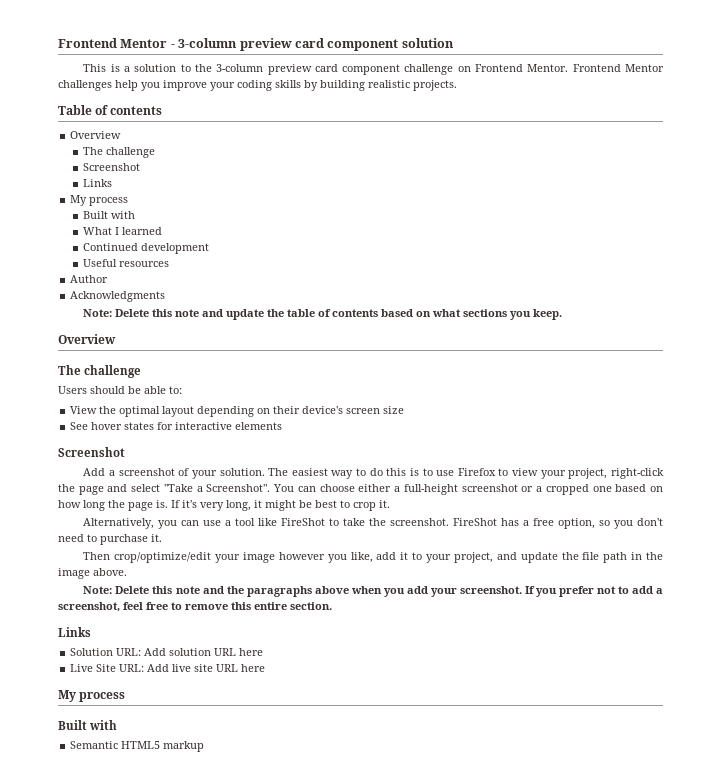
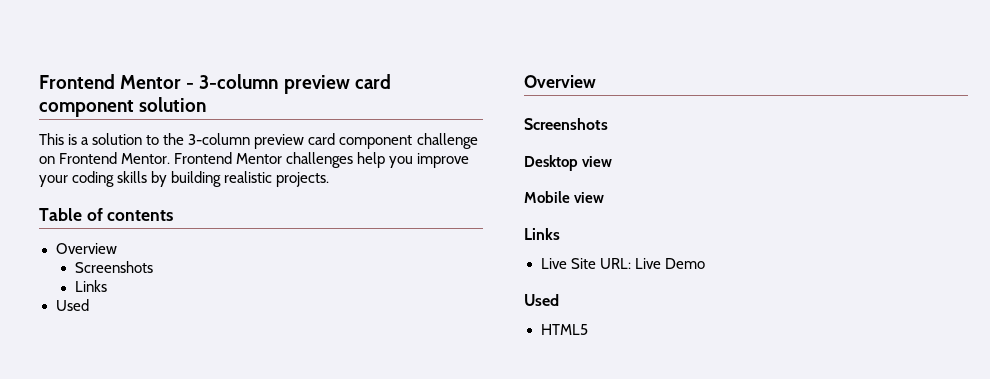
  Table of contents
  Overview
- The challenge
- Screenshot
+ Screenshots
  Links
- My process
- Built with
- What I learned
- Continued development
- Useful resources
- Author
- Acknowledgments
- Note: Delete this note and update the table of contents based on what sections you keep.
+ Used
  Overview
- The challenge
- Users should be able to:
- View the optimal layout depending on their device's screen size
- See hover states for interactive elements
- Screenshot
- Add a screenshot of your solution. The easiest way to do this is to use Firefox to view your project, right-click the page and select "Take a Screenshot". You can choose either a full-height screenshot or a cropped one based on how long the page is. If it's very long, it might be best to crop it.
- Alternatively, you can use a tool like FireShot to take the screenshot. FireShot has a free option, so you don't need to purchase it.
- Then crop/optimize/edit your image however you like, add it to your project, and update the file path in the image above.
- Note: Delete this note and the paragraphs above when you add your screenshot. If you prefer not to add a screenshot, feel free to remove this entire section.
+ Screenshots
+ Desktop view
+ Mobile view
  Links
- Solution URL: Add solution URL here
- Live Site URL: Add live site URL here
- My process
- Built with
- Semantic HTML5 markup
+ Live Site URL: Live Demo
+ Used
+ HTML5

